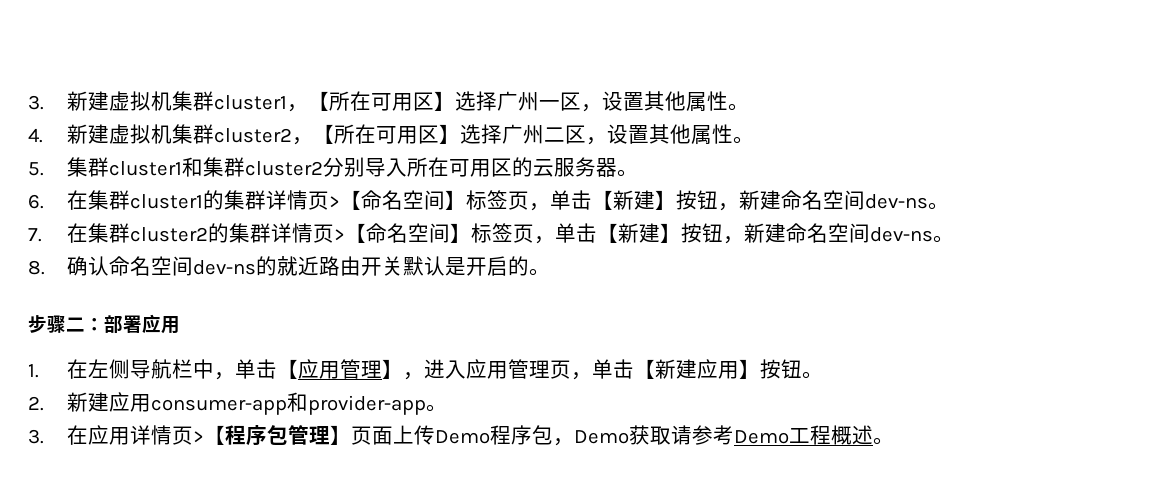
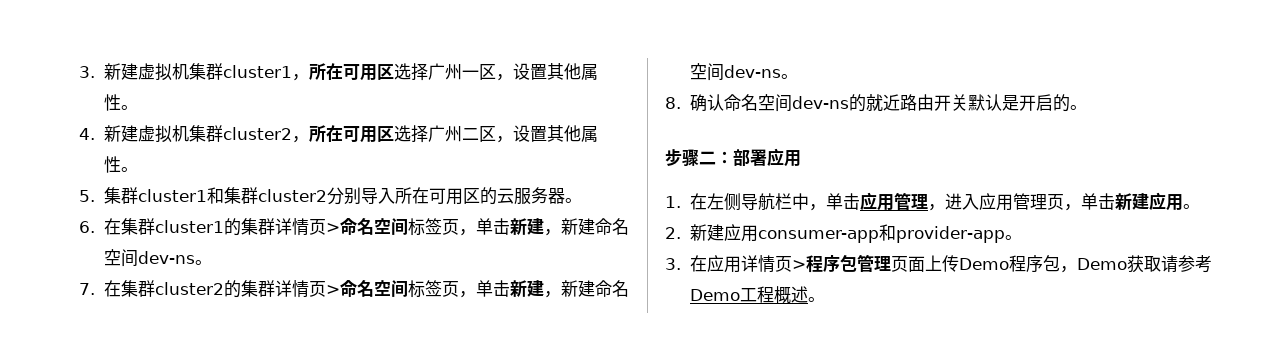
- 3.新建虚拟机集群cluster1，【所在可用区】选择广州一区，设置其他属性。
+ 3.新建虚拟机集群cluster1，所在可用区选择广州一区，设置其他属性。
- 4.新建虚拟机集群cluster2，【所在可用区】选择广州二区，设置其他属性。
+ 4.新建虚拟机集群cluster2，所在可用区选择广州二区，设置其他属性。
- 6.在集群cluster1的集群详情页>【命名空间】标签页，单击【新建】按钮，新建命名空间dev-ns。
+ 6.在集群cluster1的集群详情页>命名空间标签页，单击新建，新建命名空间dev-ns。
- 7.在集群cluster2的集群详情页>【命名空间】标签页，单击【新建】按钮，新建命名空间dev-ns。
+ 7.在集群cluster2的集群详情页>命名空间标签页，单击新建，新建命名空间dev-ns。
- 1.在左侧导航栏中，单击【应用管理】，进入应用管理页，单击【新建应用】按钮。
+ 1.在左侧导航栏中，单击应用管理，进入应用管理页，单击新建应用。
- 3.在应用详情页>【程序包管理】页面上传Demo程序包，Demo获取请参考Demo工程概述。
+ 3.在应用详情页>程序包管理页面上传Demo程序包，Demo获取请参考Demo工程概述。

